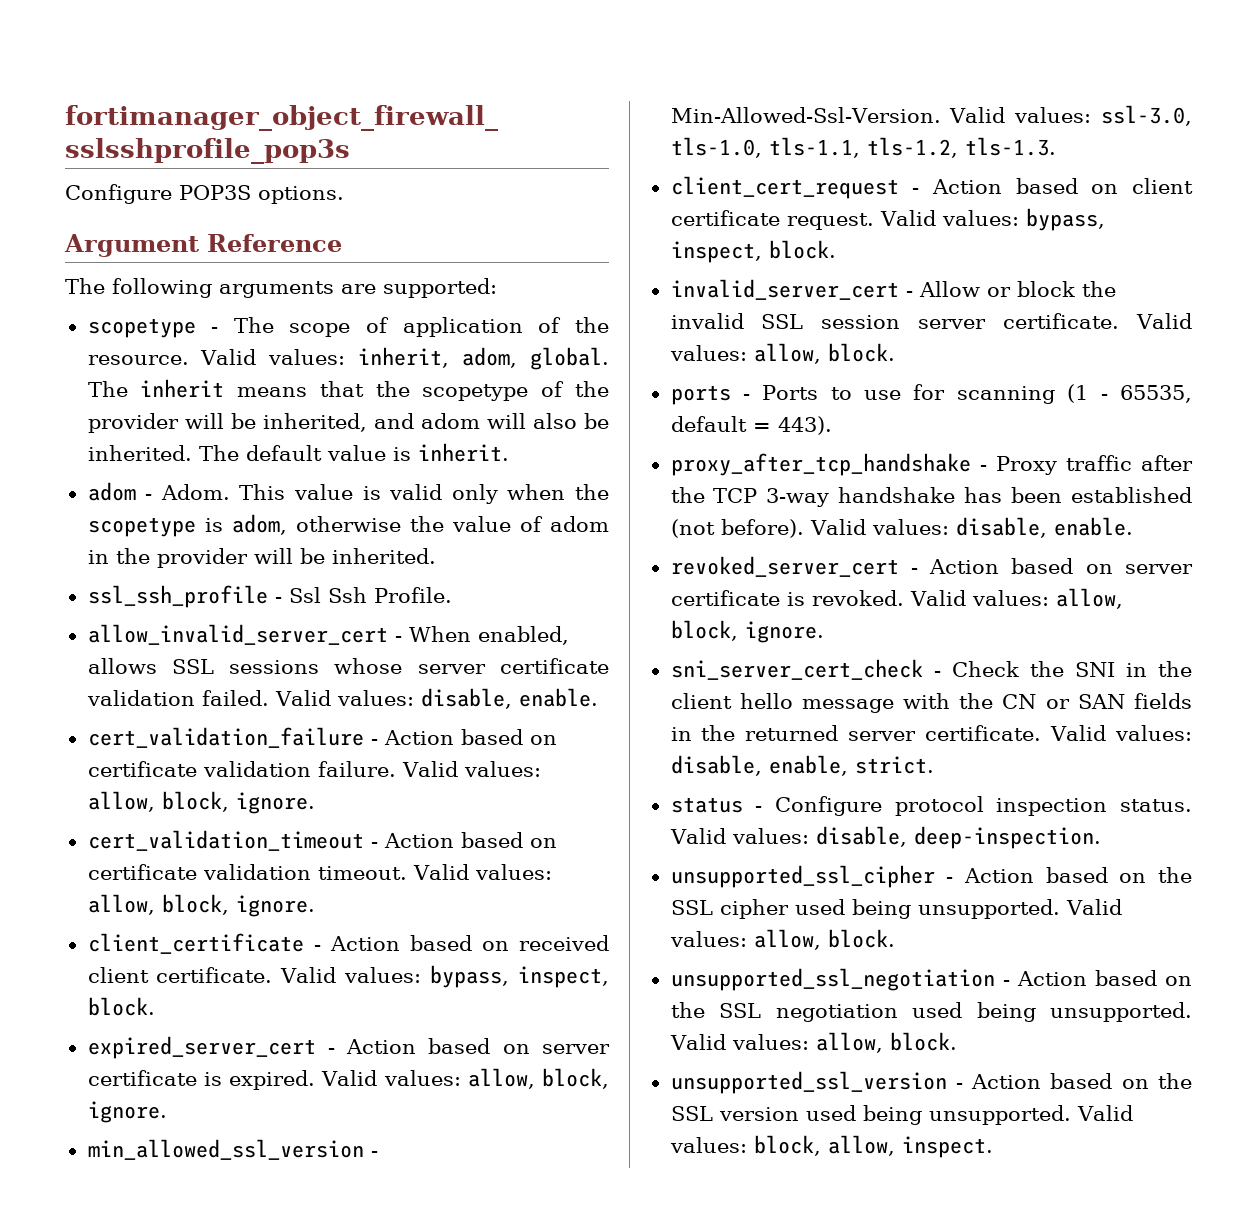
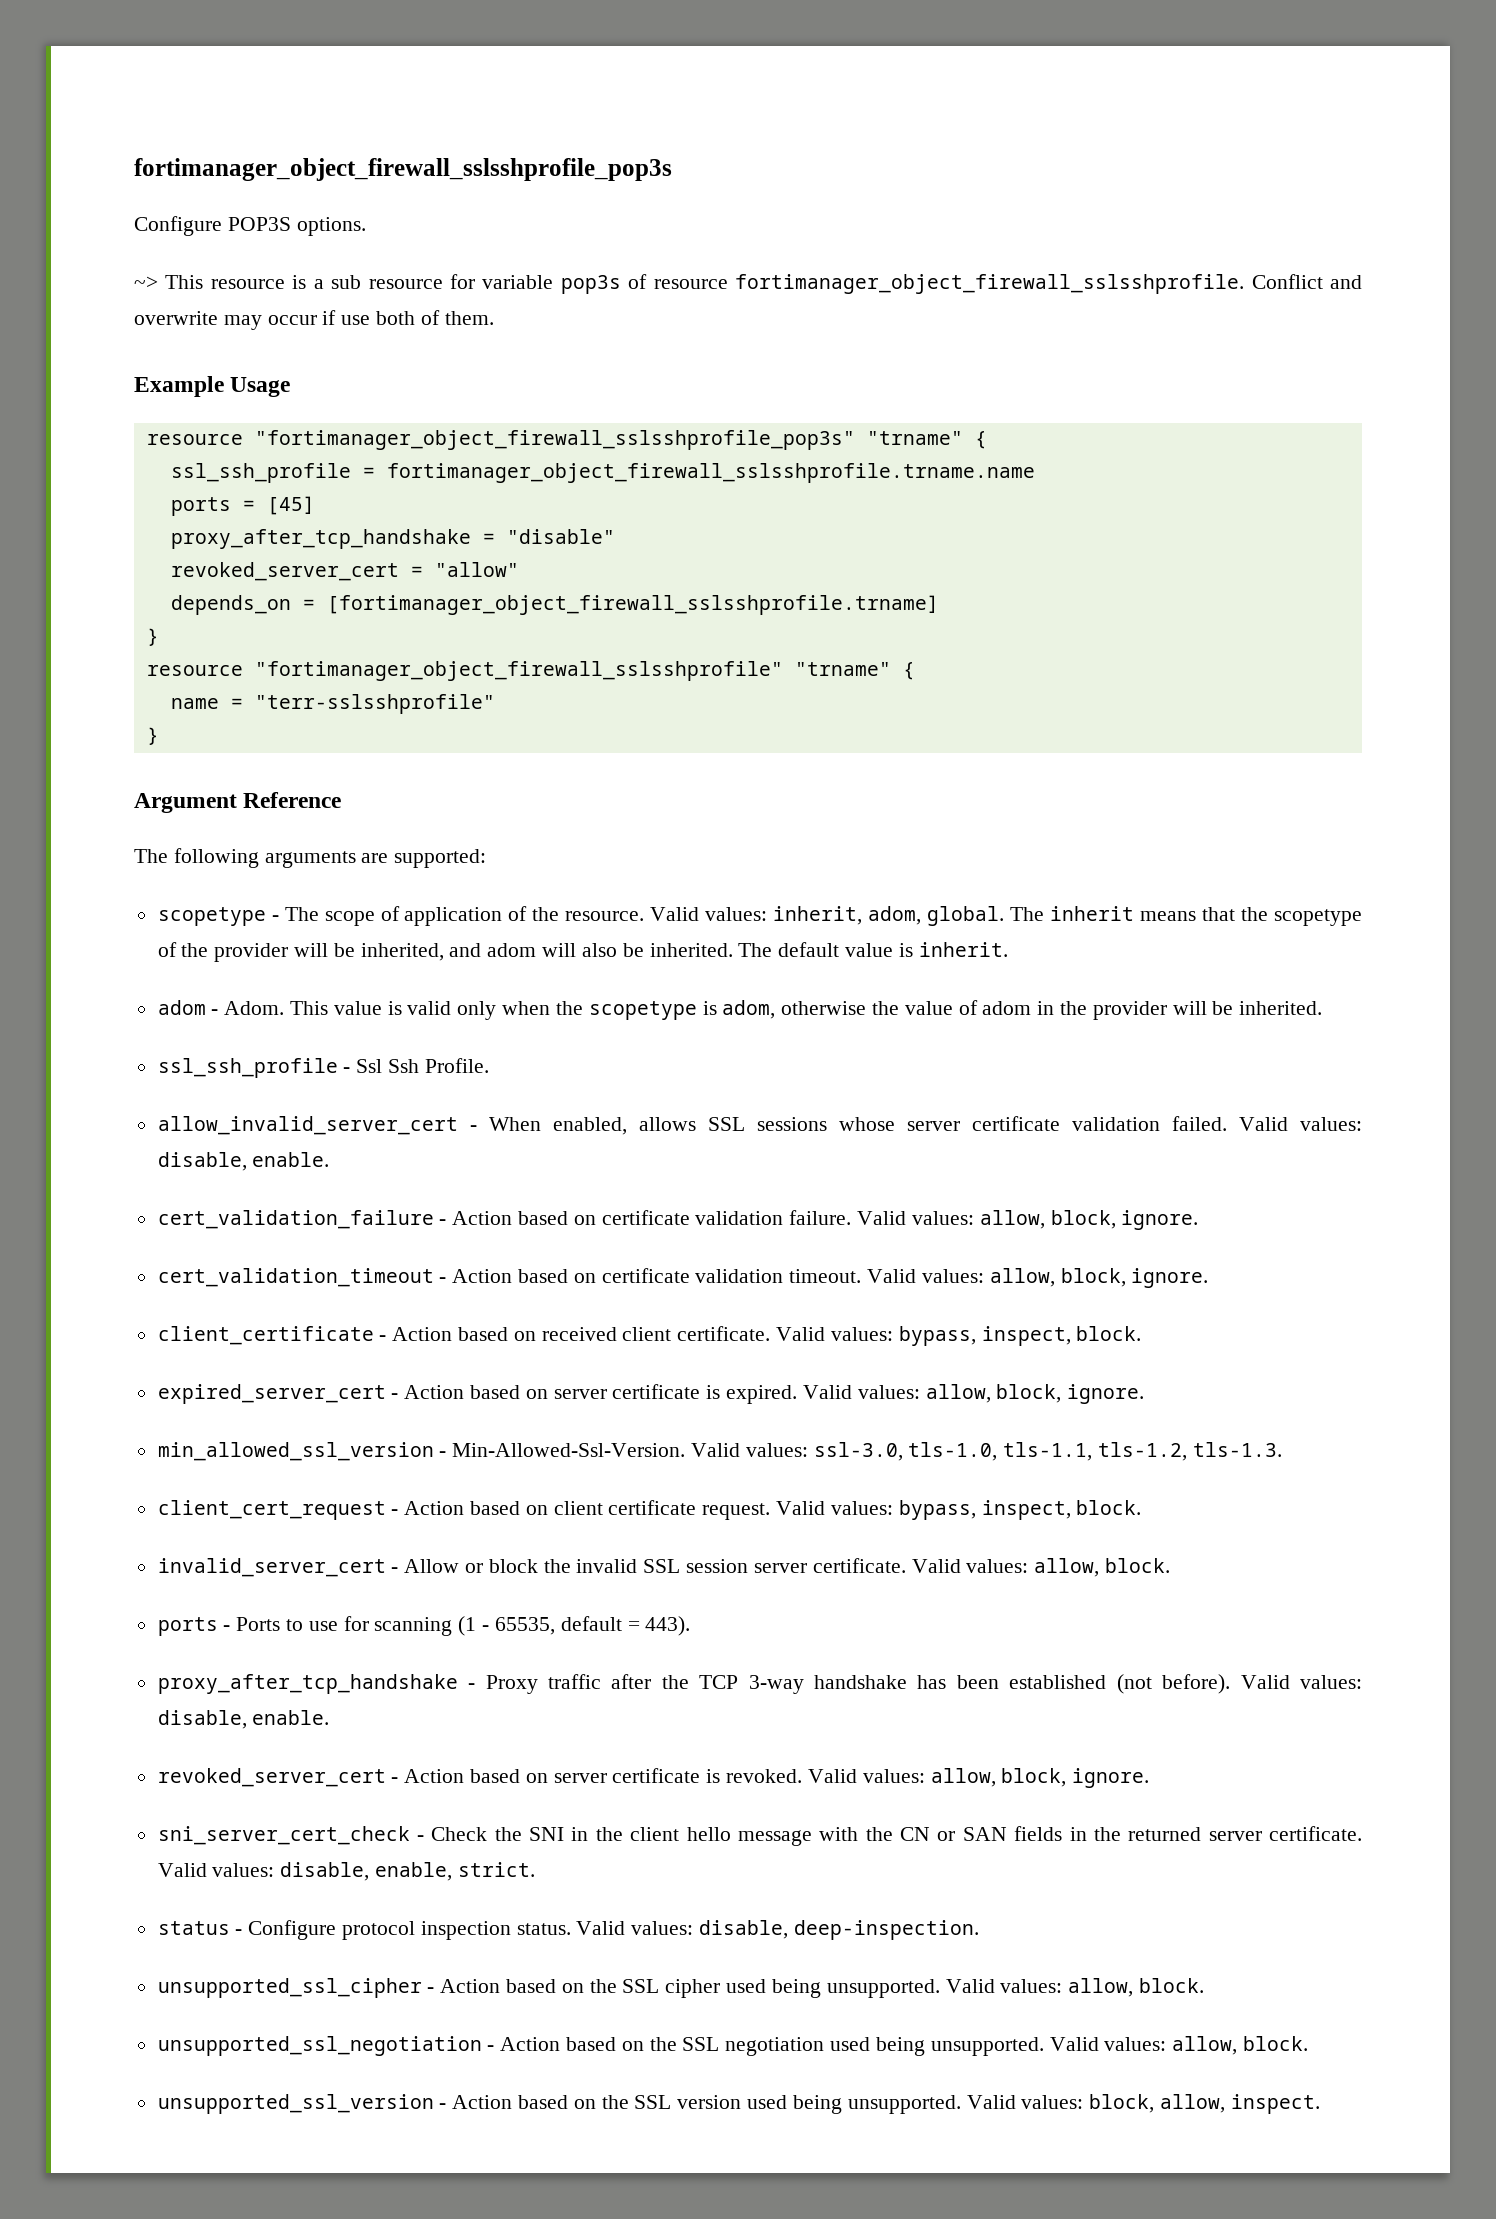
+ ~> This resource is a sub resource for variable pop3s of resource fortimanager_object_firewall_sslsshprofile. Conflict and overwrite may occur if use both of them.
+ Example Usage
+ resource "fortimanager_object_firewall_sslsshprofile_pop3s" "trname" {
+ ssl_ssh_profile = fortimanager_object_firewall_sslsshprofile.trname.name
+ ports = [45]
+ proxy_after_tcp_handshake = "disable"
+ revoked_server_cert = "allow"
+ depends_on = [fortimanager_object_firewall_sslsshprofile.trname]
+ }
+ resource "fortimanager_object_firewall_sslsshprofile" "trname" {
+ name = "terr-sslsshprofile"
+ }

